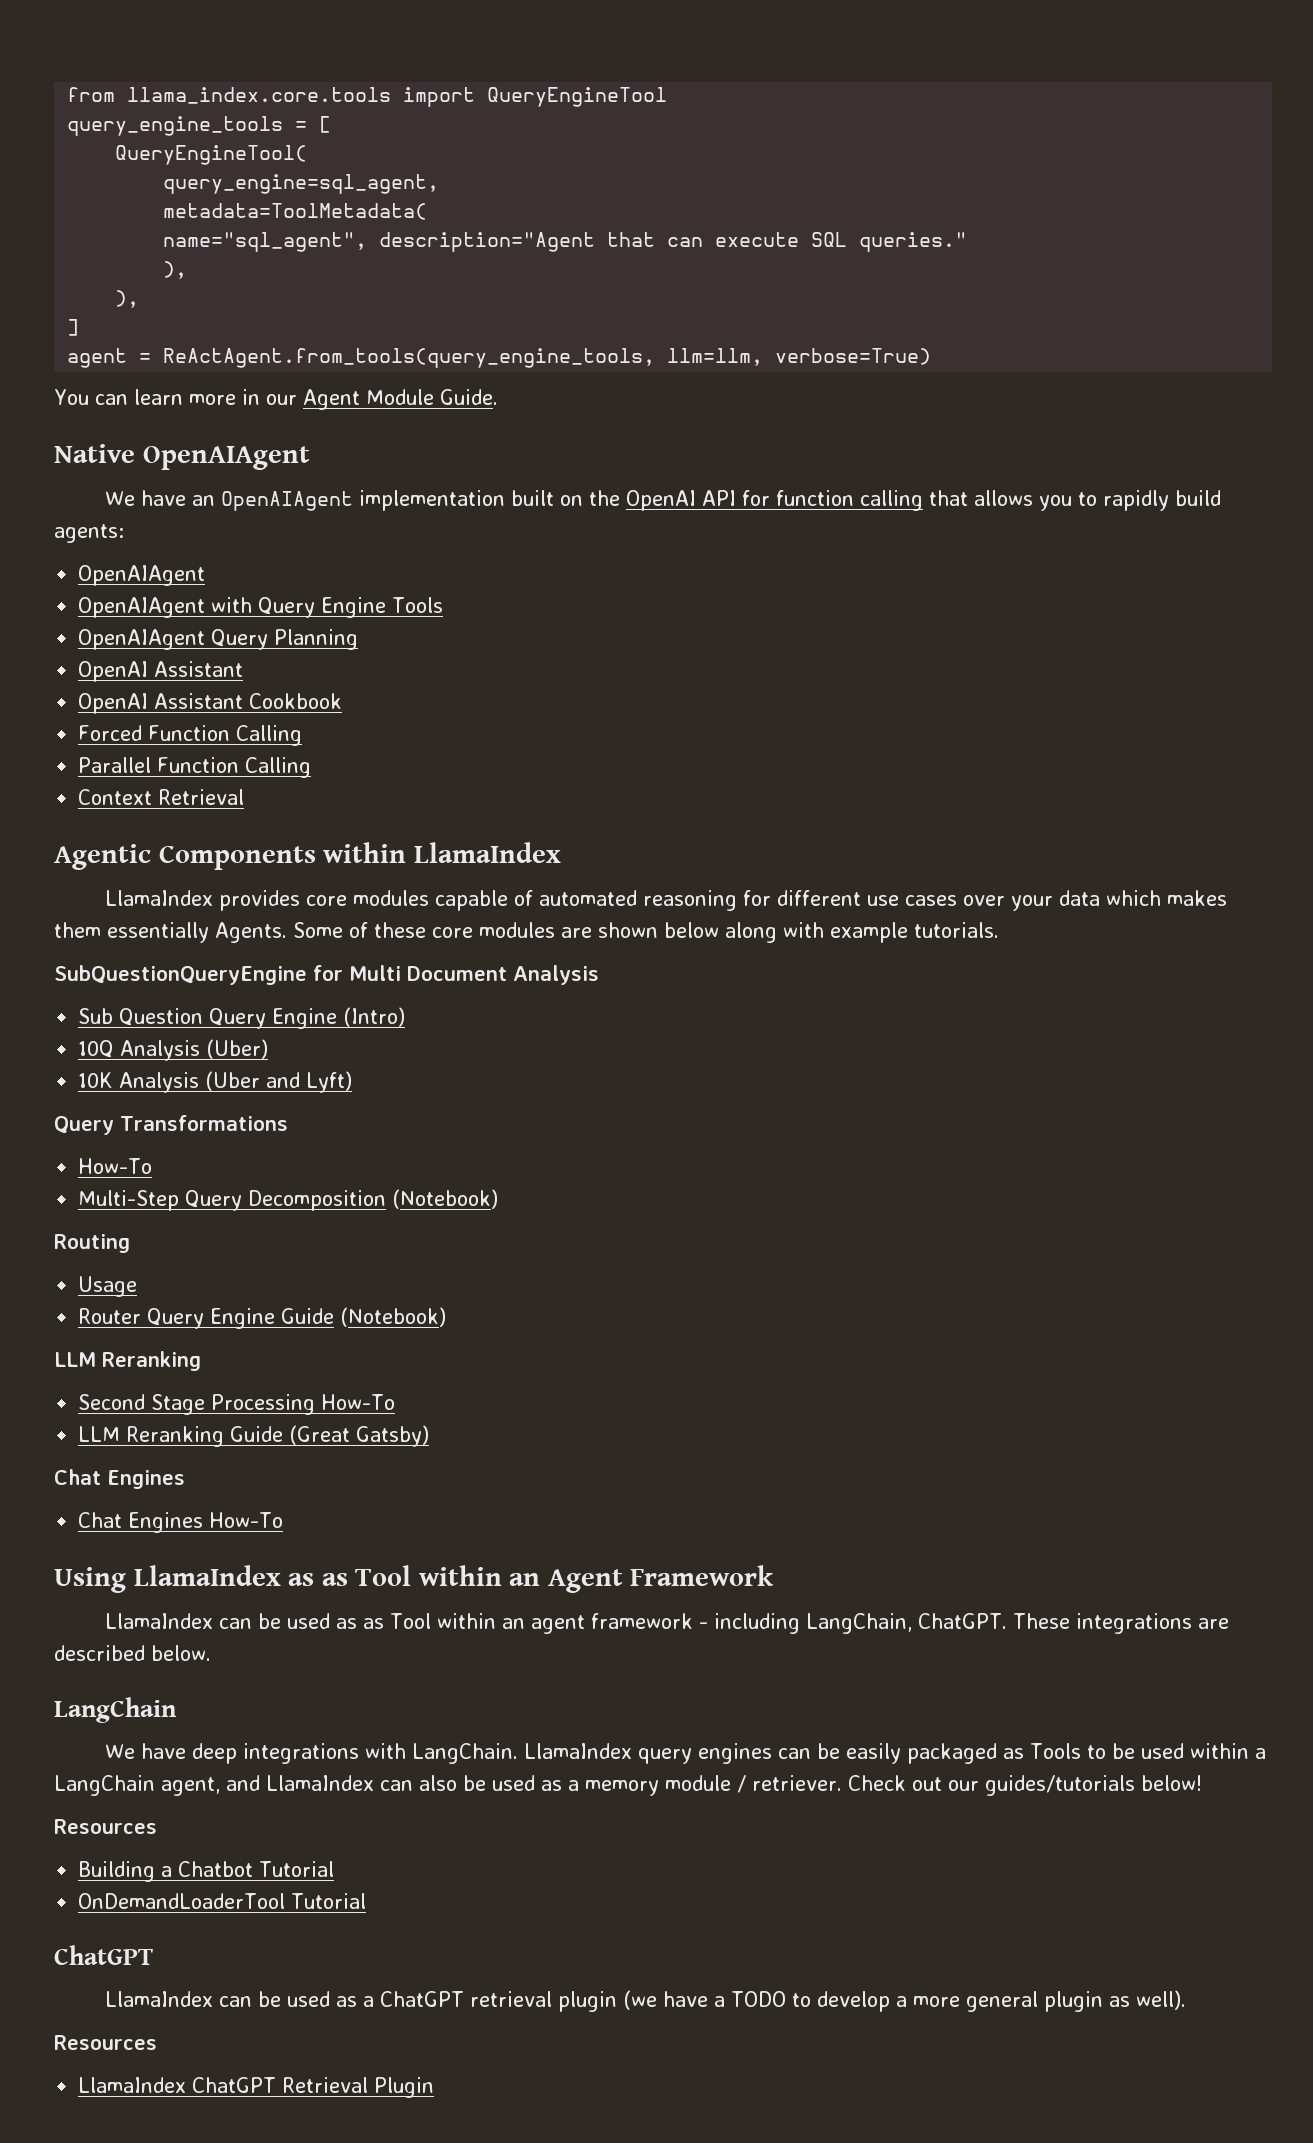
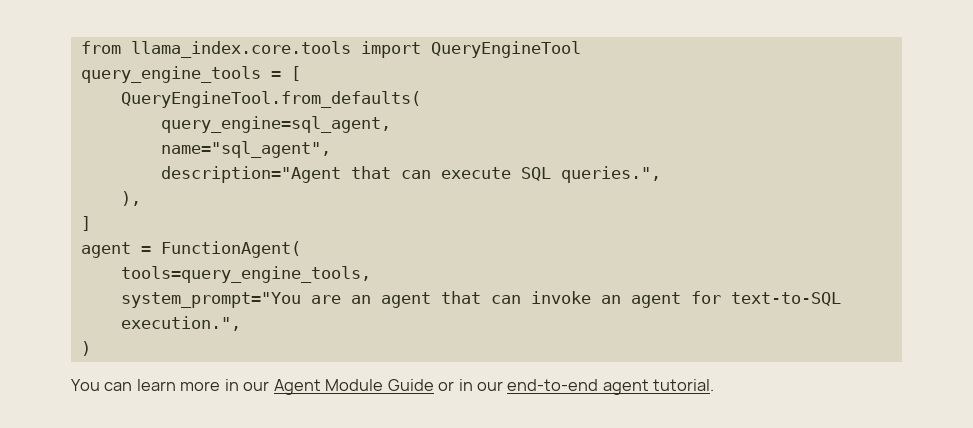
- QueryEngineTool(
+ QueryEngineTool.from_defaults(
- metadata=ToolMetadata(
- name="sql_agent", description="Agent that can execute SQL queries."
- ),
+ name="sql_agent",
+ description="Agent that can execute SQL queries.",
- agent = ReActAgent.from_tools(query_engine_tools, llm=llm, verbose=True)
+ agent = FunctionAgent(
+ tools=query_engine_tools,
+ system_prompt="You are an agent that can invoke an agent for text-to-SQL execution.",
+ )
- You can learn more in our Agent Module Guide.
- Native OpenAIAgent
- We have an OpenAIAgent implementation built on the OpenAI API for function calling that allows you to rapidly build agents:
- OpenAIAgent
- OpenAIAgent with Query Engine Tools
- OpenAIAgent Query Planning
- OpenAI Assistant
- OpenAI Assistant Cookbook
- Forced Function Calling
- Parallel Function Calling
- Context Retrieval
- Agentic Components within LlamaIndex
- LlamaIndex provides core modules capable of automated reasoning for different use cases over your data which makes them essentially Agents. Some of these core modules are shown below along with example tutorials.
- SubQuestionQueryEngine for Multi Document Analysis
- Sub Question Query Engine (Intro)
- 10Q Analysis (Uber)
- 10K Analysis (Uber and Lyft)
- Query Transformations
- How-To
- Multi-Step Query Decomposition (Notebook)
- Routing
- Usage
- Router Query Engine Guide (Notebook)
- LLM Reranking
- Second Stage Processing How-To
- LLM Reranking Guide (Great Gatsby)
- Chat Engines
- Chat Engines How-To
- Using LlamaIndex as as Tool within an Agent Framework
- LlamaIndex can be used as as Tool within an agent framework - including LangChain, ChatGPT. These integrations are described below.
- LangChain
- We have deep integrations with LangChain. LlamaIndex query engines can be easily packaged as Tools to be used within a LangChain agent, and LlamaIndex can also be used as a memory module / retriever. Check out our guides/tutorials below!
- Resources
- Building a Chatbot Tutorial
- OnDemandLoaderTool Tutorial
- ChatGPT
- LlamaIndex can be used as a ChatGPT retrieval plugin (we have a TODO to develop a more general plugin as well).
- Resources
- LlamaIndex ChatGPT Retrieval Plugin
+ You can learn more in our Agent Module Guide or in our end-to-end agent tutorial.

